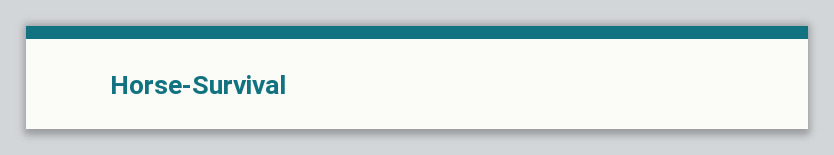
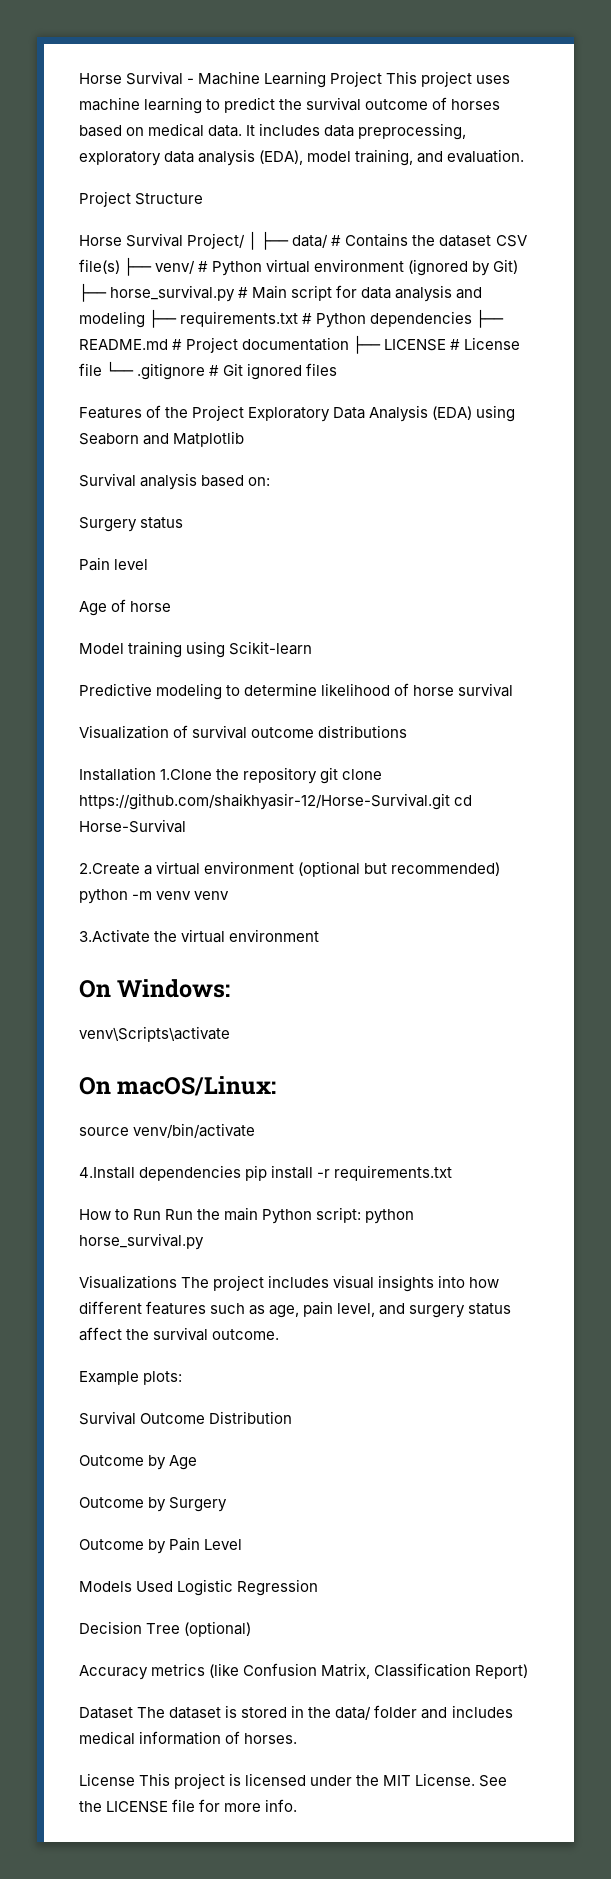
- Horse-Survival
+ Horse Survival - Machine Learning Project This project uses machine learning to predict the survival outcome of horses based on medical data. It includes data preprocessing, exploratory data analysis (EDA), model training, and evaluation.
+ Project Structure
+ Horse Survival Project/ │ ├── data/ # Contains the dataset CSV file(s) ├── venv/ # Python virtual environment (ignored by Git) ├── horse_survival.py # Main script for data analysis and modeling ├── requirements.txt # Python dependencies ├── README.md # Project documentation ├── LICENSE # License file └── .gitignore # Git ignored files
+ Features of the Project Exploratory Data Analysis (EDA) using Seaborn and Matplotlib
+ Survival analysis based on:
+ Surgery status
+ Pain level
+ Age of horse
+ Model training using Scikit-learn
+ Predictive modeling to determine likelihood of horse survival
+ Visualization of survival outcome distributions
+ Installation 1.Clone the repository git clone https://github.com/shaikhyasir-12/Horse-Survival.git cd Horse-Survival
+ 2.Create a virtual environment (optional but recommended) python -m venv venv
+ 3.Activate the virtual environment
+ On Windows:
+ venv\Scripts\activate
+ On macOS/Linux:
+ source venv/bin/activate
+ 4.Install dependencies pip install -r requirements.txt
+ How to Run Run the main Python script: python horse_survival.py
+ Visualizations The project includes visual insights into how different features such as age, pain level, and surgery status affect the survival outcome.
+ Example plots:
+ Survival Outcome Distribution
+ Outcome by Age
+ Outcome by Surgery
+ Outcome by Pain Level
+ Models Used Logistic Regression
+ Decision Tree (optional)
+ Accuracy metrics (like Confusion Matrix, Classification Report)
+ Dataset The dataset is stored in the data/ folder and includes medical information of horses.
+ License This project is licensed under the MIT License. See the LICENSE file for more info.

